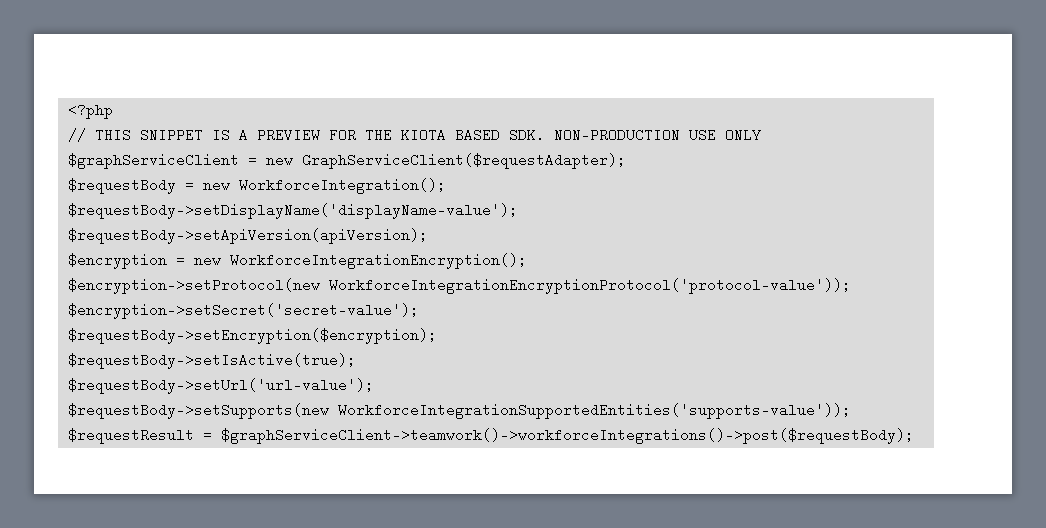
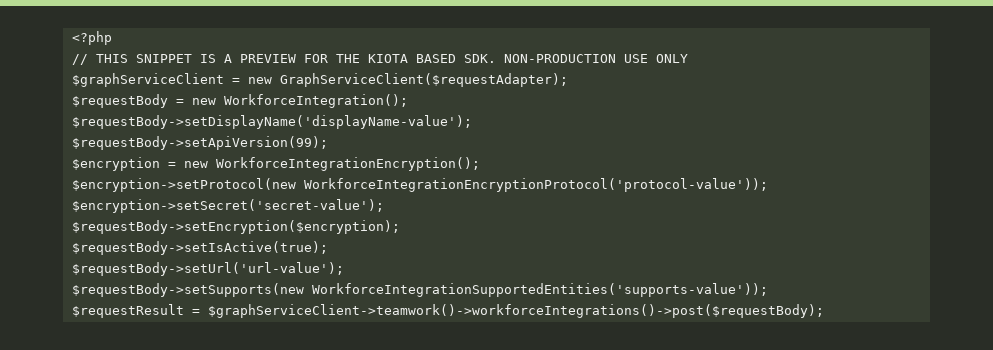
- $requestBody->setApiVersion(apiVersion);
+ $requestBody->setApiVersion(99);

